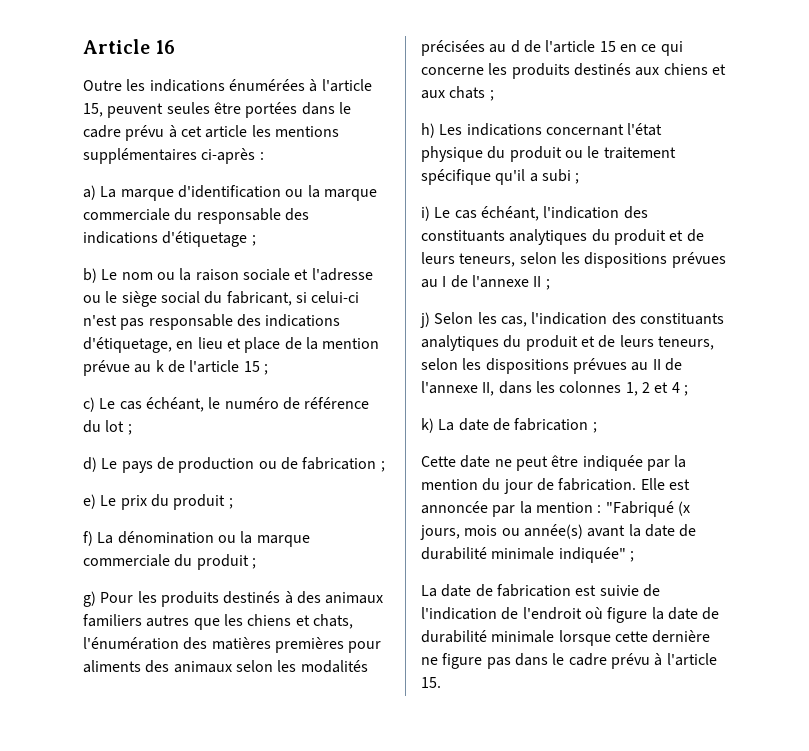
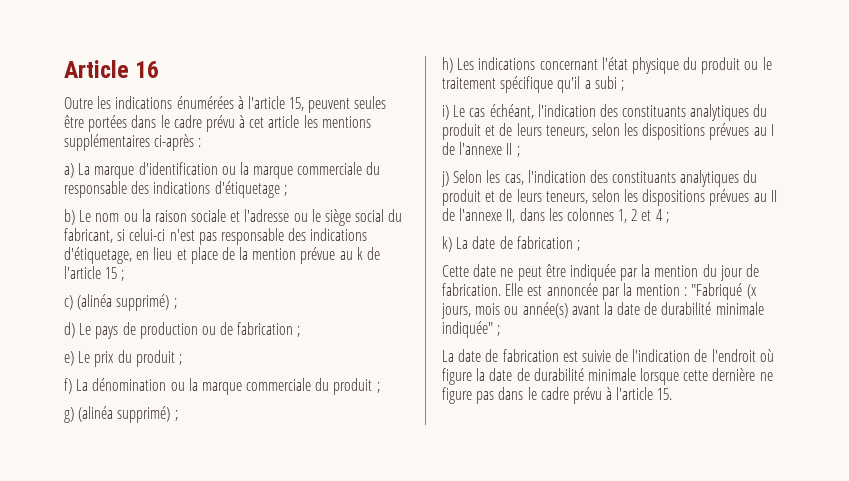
- c) Le cas échéant, le numéro de référence du lot ;
+ c) (alinéa supprimé) ;
- g) Pour les produits destinés à des animaux familiers autres que les chiens et chats, l'énumération des matières premières pour aliments des animaux selon les modalités précisées au d de l'article 15 en ce qui concerne les produits destinés aux chiens et aux chats ;
+ g) (alinéa supprimé) ;

